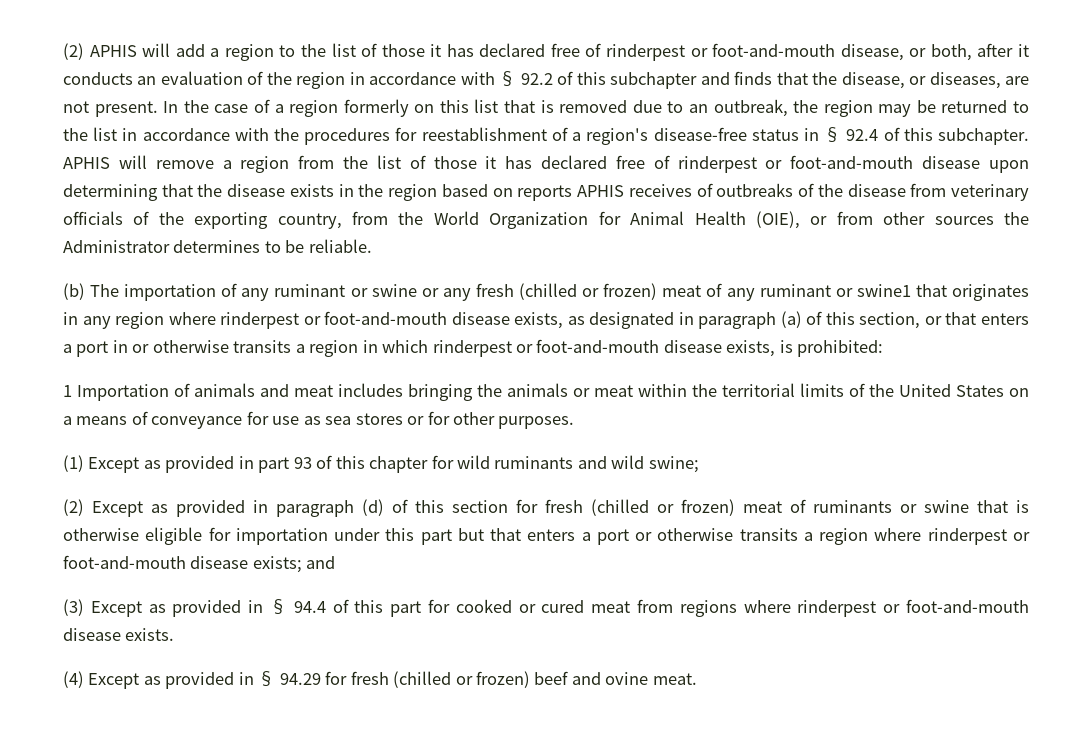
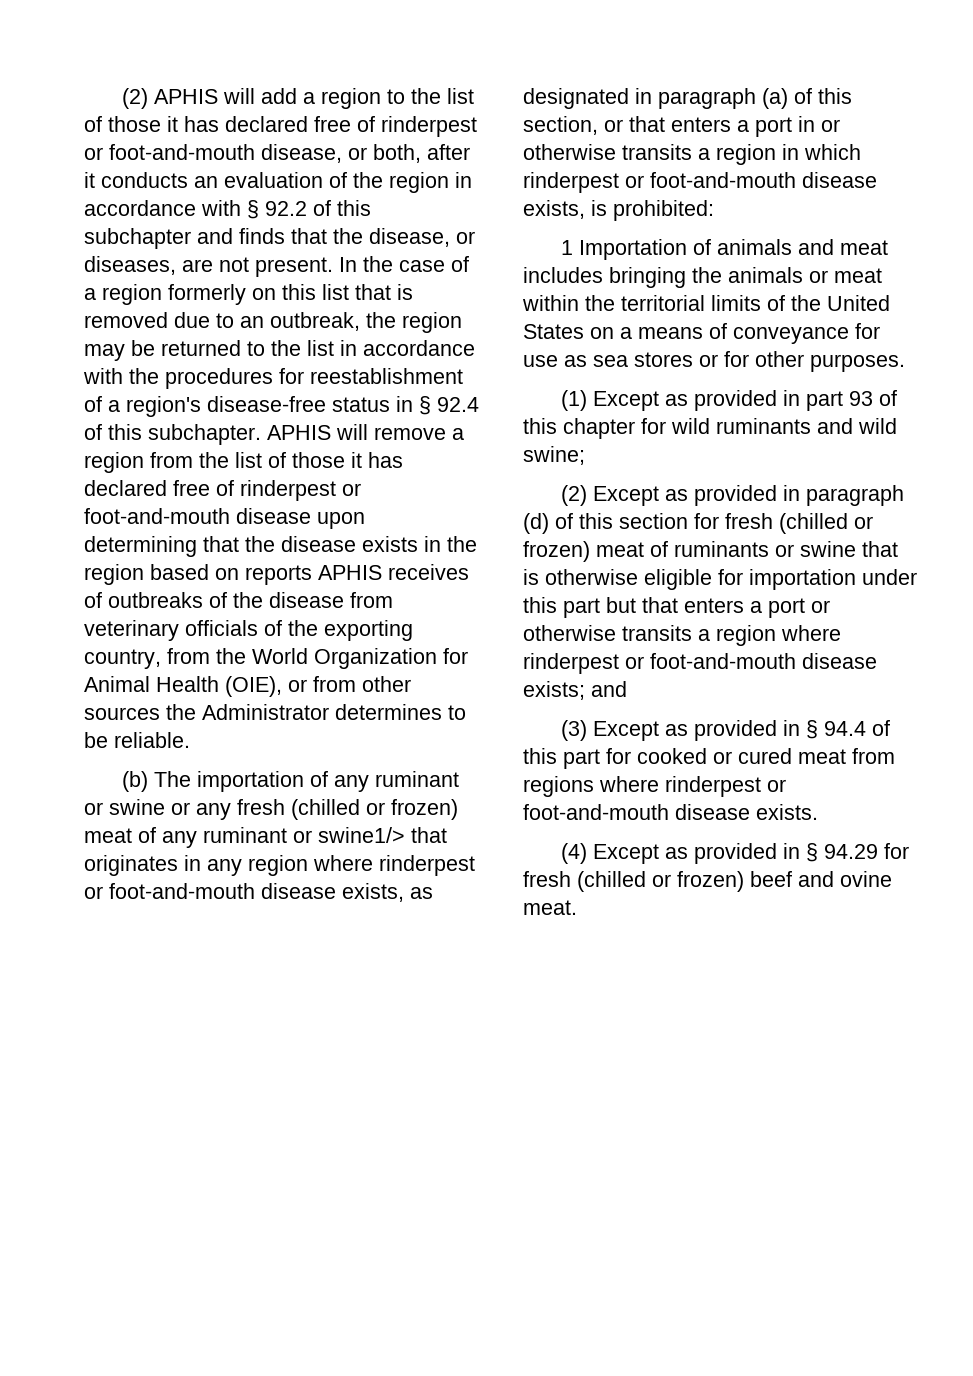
- (b) The importation of any ruminant or swine or any fresh (chilled or frozen) meat of any ruminant or swine1 that originates in any region where rinderpest or foot-and-mouth disease exists, as designated in paragraph (a) of this section, or that enters a port in or otherwise transits a region in which rinderpest or foot-and-mouth disease exists, is prohibited:
+ (b) The importation of any ruminant or swine or any fresh (chilled or frozen) meat of any ruminant or swine1/> that originates in any region where rinderpest or foot-and-mouth disease exists, as designated in paragraph (a) of this section, or that enters a port in or otherwise transits a region in which rinderpest or foot-and-mouth disease exists, is prohibited:

